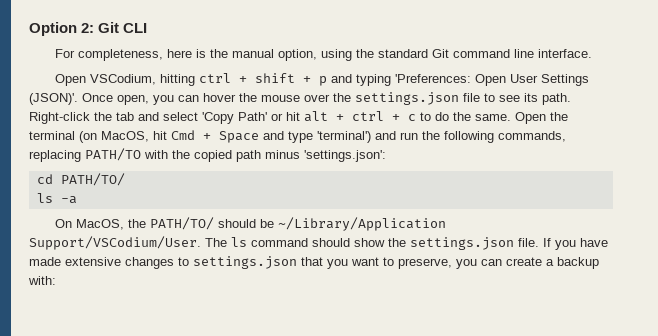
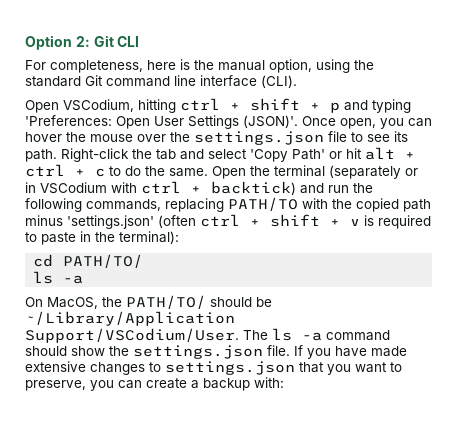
- For completeness, here is the manual option, using the standard Git command line interface.
+ For completeness, here is the manual option, using the standard Git command line interface (CLI).
- Open the terminal (on MacOS, hit Cmd + Space and type 'terminal') and run the following commands, replacing PATH/TO with the copied path minus 'settings.json':
+ Open the terminal (separately or in VSCodium with ctrl + backtick) and run the following commands, replacing PATH/TO with the copied path minus 'settings.json' (often ctrl + shift + v is required to paste in the terminal):
- The ls command should show the settings.json file.
+ The ls -a command should show the settings.json file.

